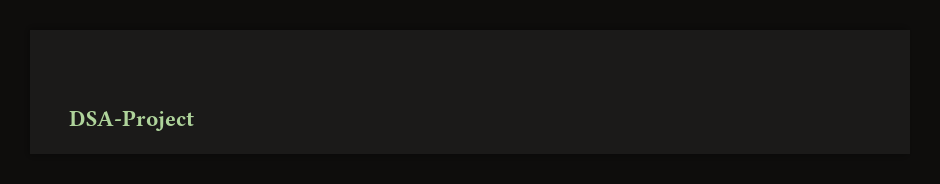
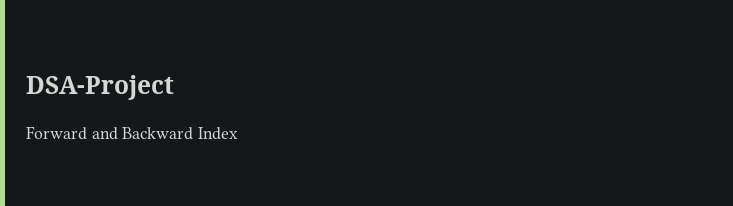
+ Forward and Backward Index

